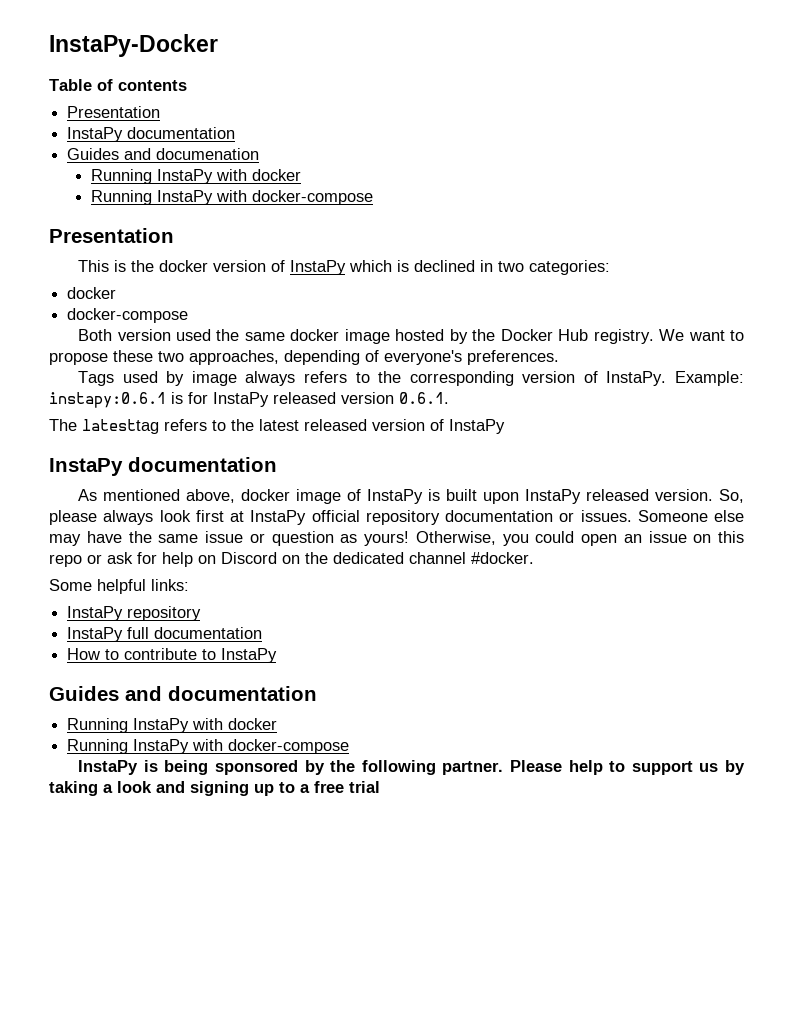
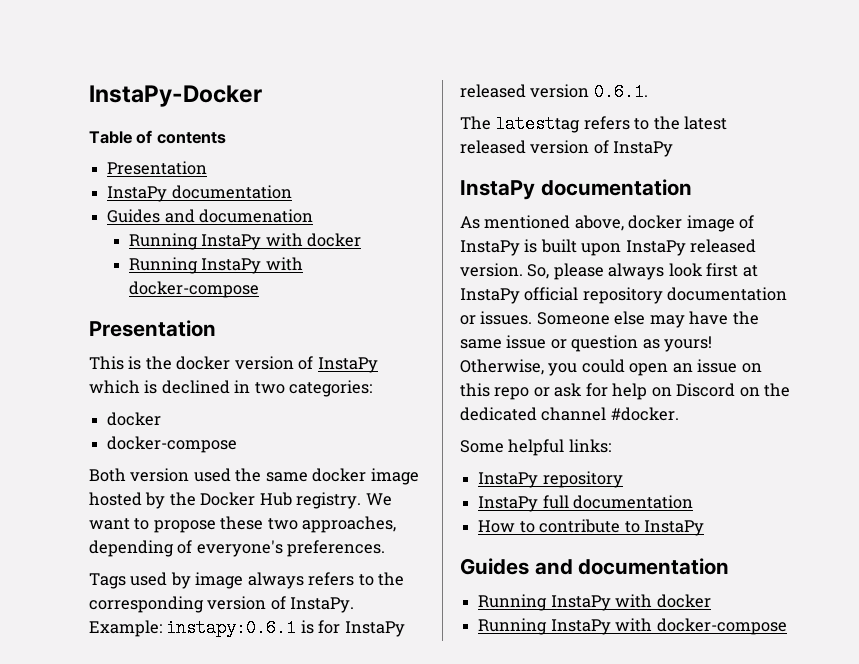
- InstaPy is being sponsored by the following partner. Please help to support us by taking a look and signing up to a free trial

